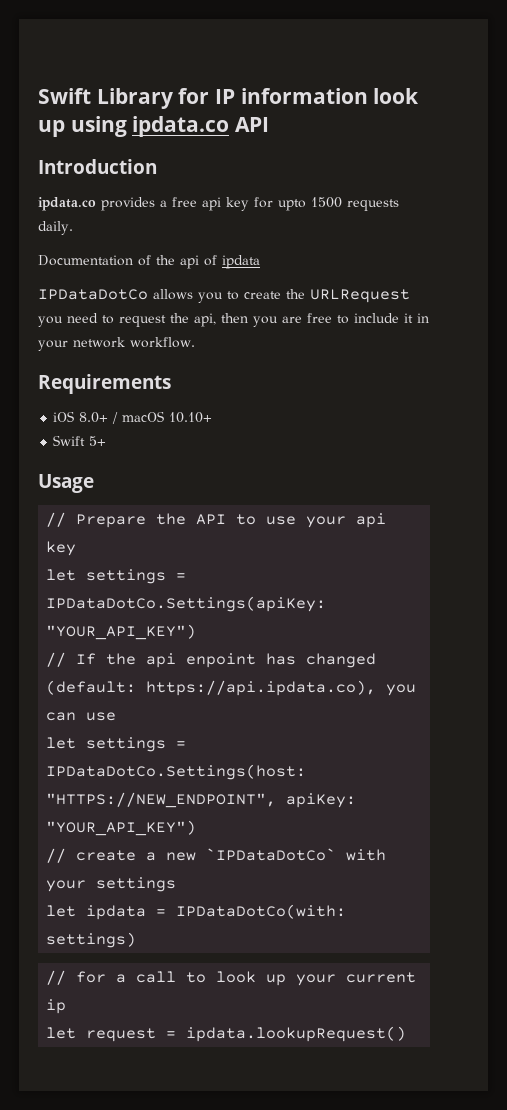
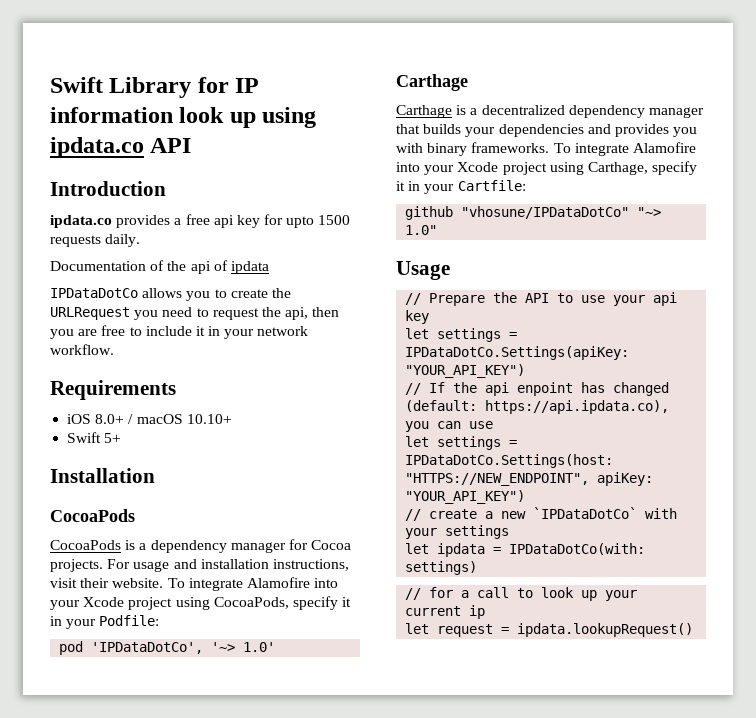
+ Installation
+ CocoaPods
+ CocoaPods is a dependency manager for Cocoa projects. For usage and installation instructions, visit their website. To integrate Alamofire into your Xcode project using CocoaPods, specify it in your Podfile:
+ pod 'IPDataDotCo', '~> 1.0'
+ Carthage
+ Carthage is a decentralized dependency manager that builds your dependencies and provides you with binary frameworks. To integrate Alamofire into your Xcode project using Carthage, specify it in your Cartfile:
+ github "vhosune/IPDataDotCo" "~> 1.0"

